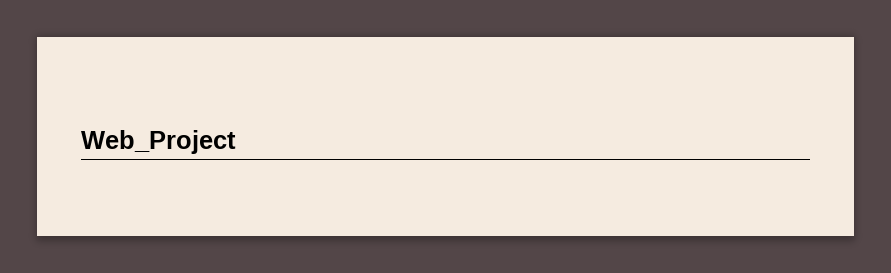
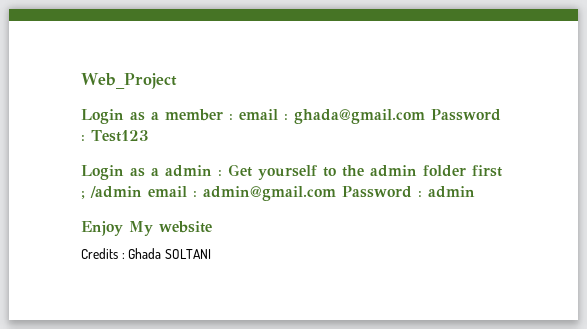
+ Login as a member : email : ghada@gmail.com Password : Test123
+ Login as a admin : Get yourself to the admin folder first ; /admin email : admin@gmail.com Password : admin
+ Enjoy My website
+ Credits : Ghada SOLTANI

